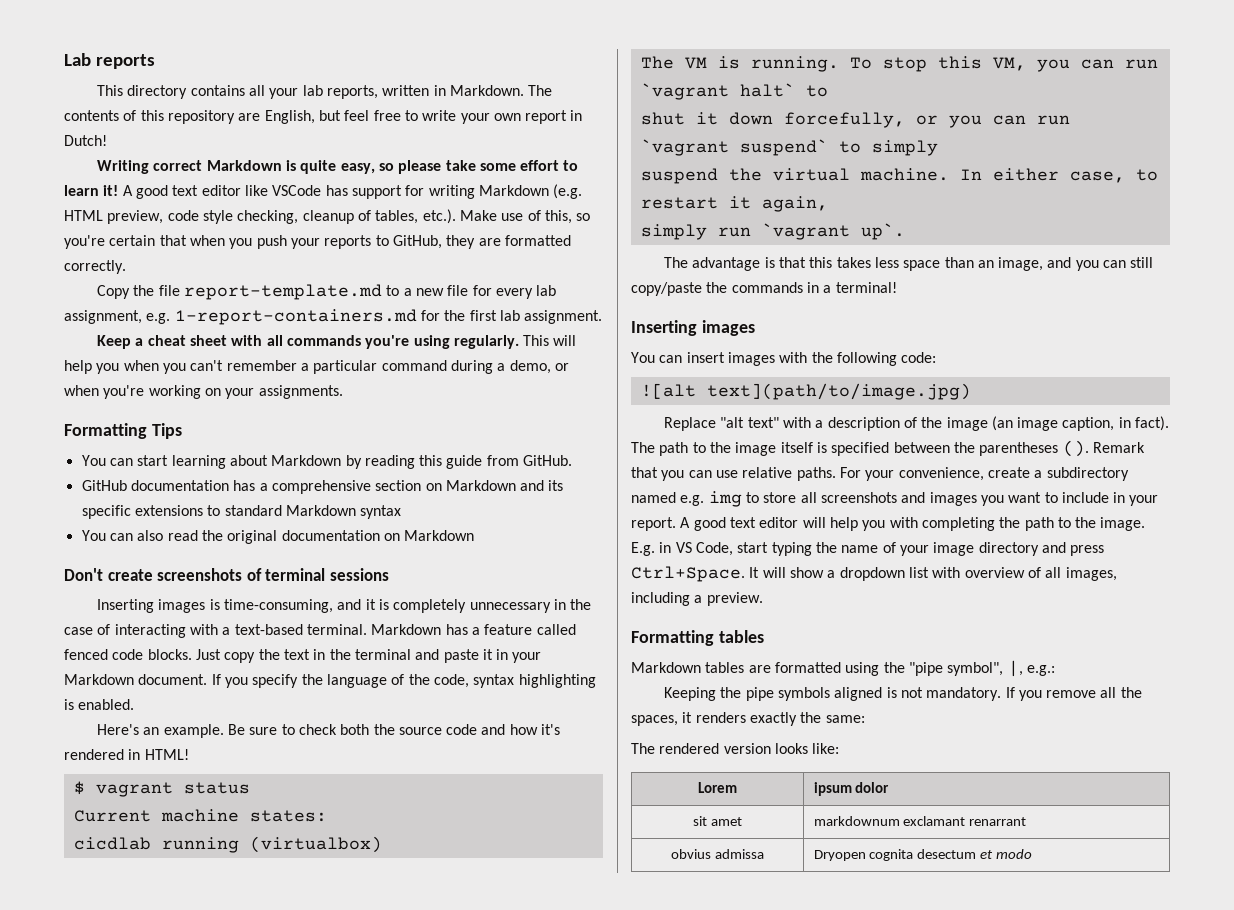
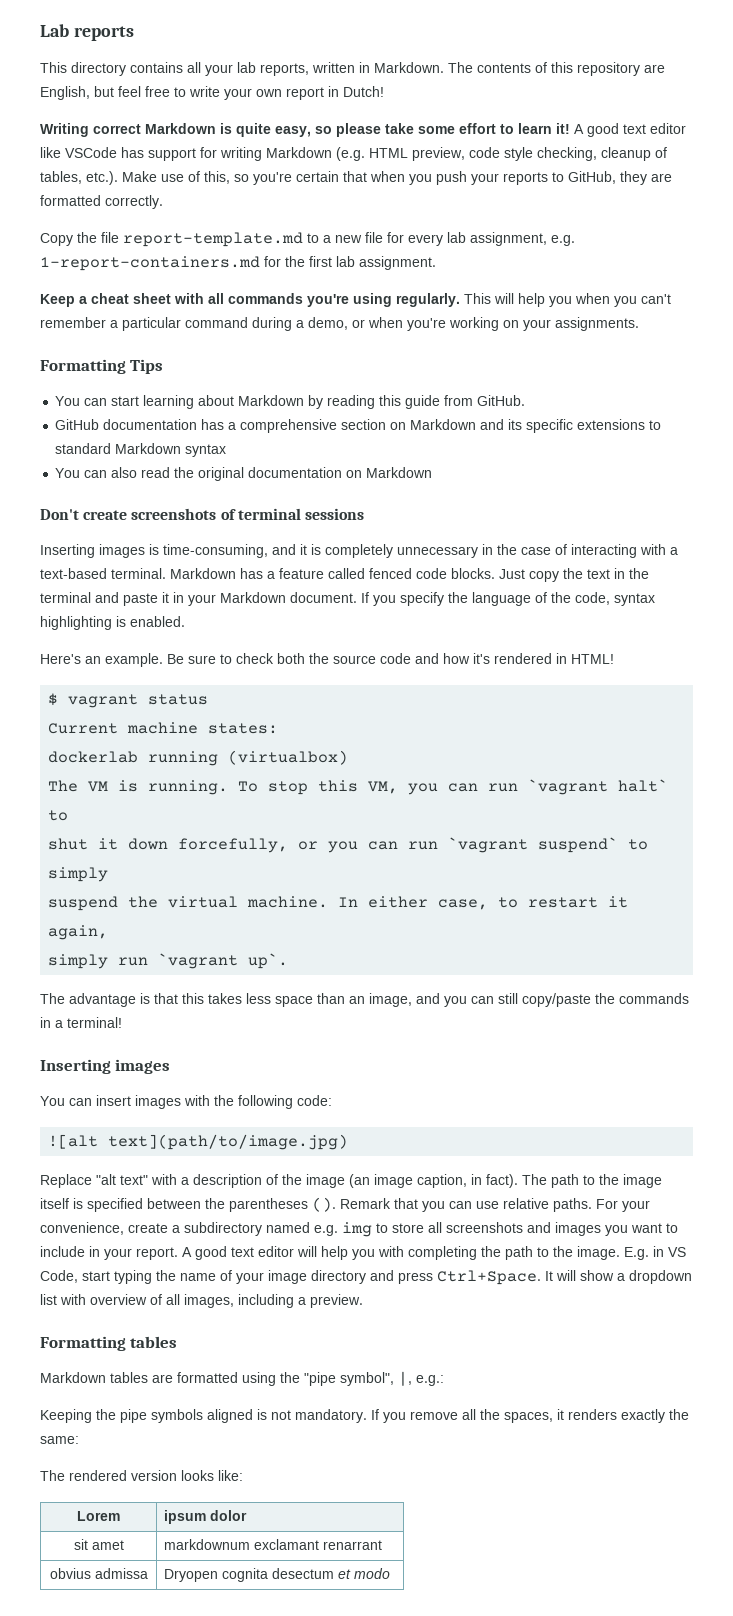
- cicdlab running (virtualbox)
+ dockerlab running (virtualbox)

